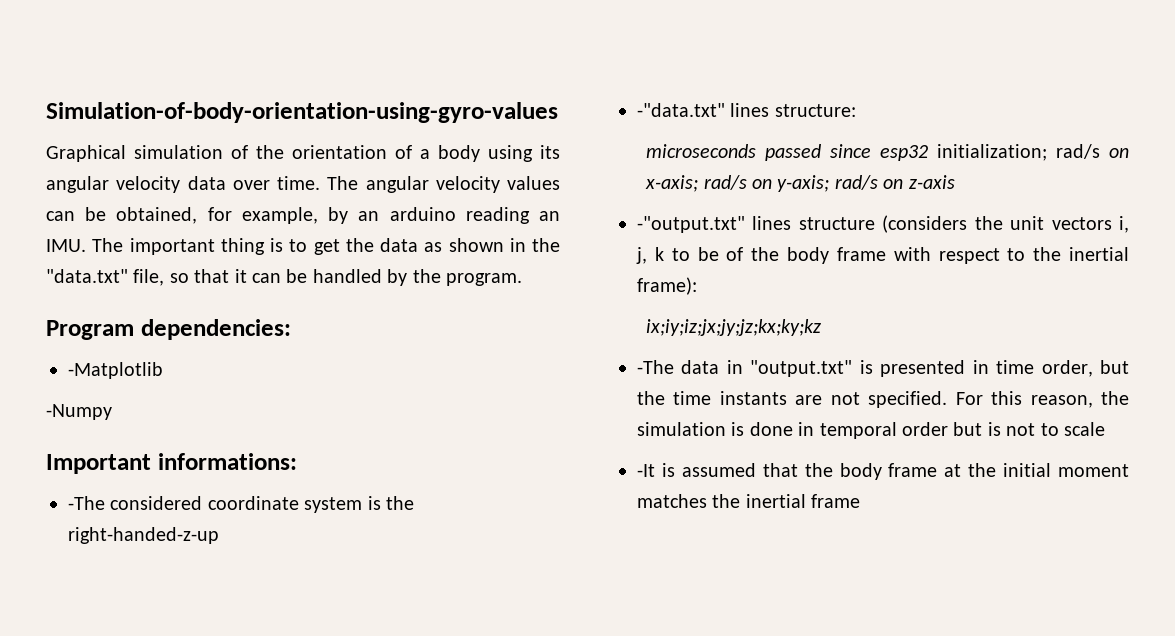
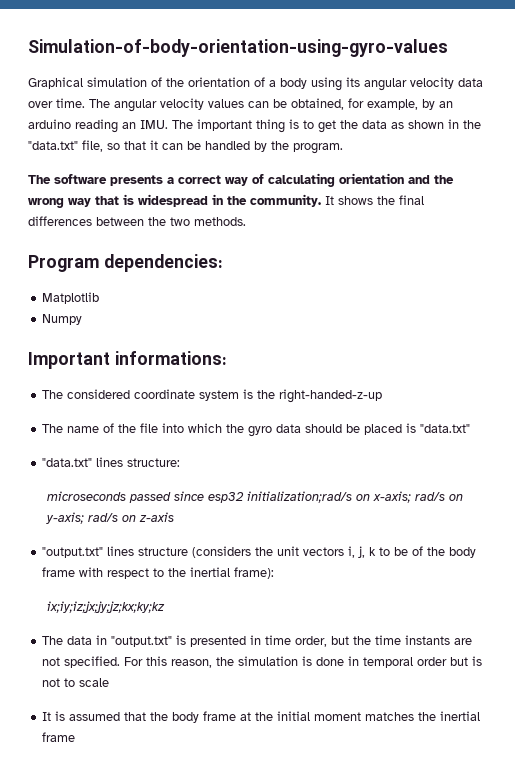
+ The software presents a correct way of calculating orientation and the wrong way that is widespread in the community. It shows the final differences between the two methods.
- -Matplotlib
- -Numpy
+ Matplotlib
+ Numpy
- -The considered coordinate system is the right-handed-z-up
+ The considered coordinate system is the right-handed-z-up
- -"data.txt" lines structure:
+ The name of the file into which the gyro data should be placed is "data.txt"
+ "data.txt" lines structure:
- microseconds passed since esp32 initialization; rad/s on x-axis; rad/s on y-axis; rad/s on z-axis
+ microseconds passed since esp32 initialization;rad/s on x-axis; rad/s on y-axis; rad/s on z-axis
- -"output.txt" lines structure (considers the unit vectors i, j, k to be of the body frame with respect to the inertial frame):
+ "output.txt" lines structure (considers the unit vectors i, j, k to be of the body frame with respect to the inertial frame):
- -The data in "output.txt" is presented in time order, but the time instants are not specified.
+ The data in "output.txt" is presented in time order, but the time instants are not specified.
- -It is assumed that the body frame at the initial moment matches the inertial frame
+ It is assumed that the body frame at the initial moment matches the inertial frame

